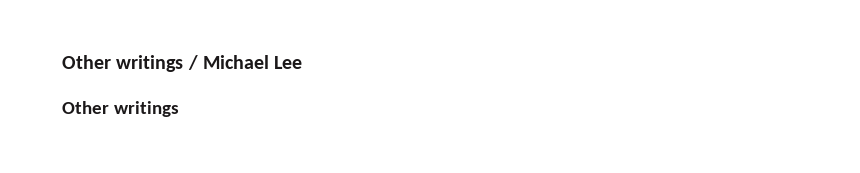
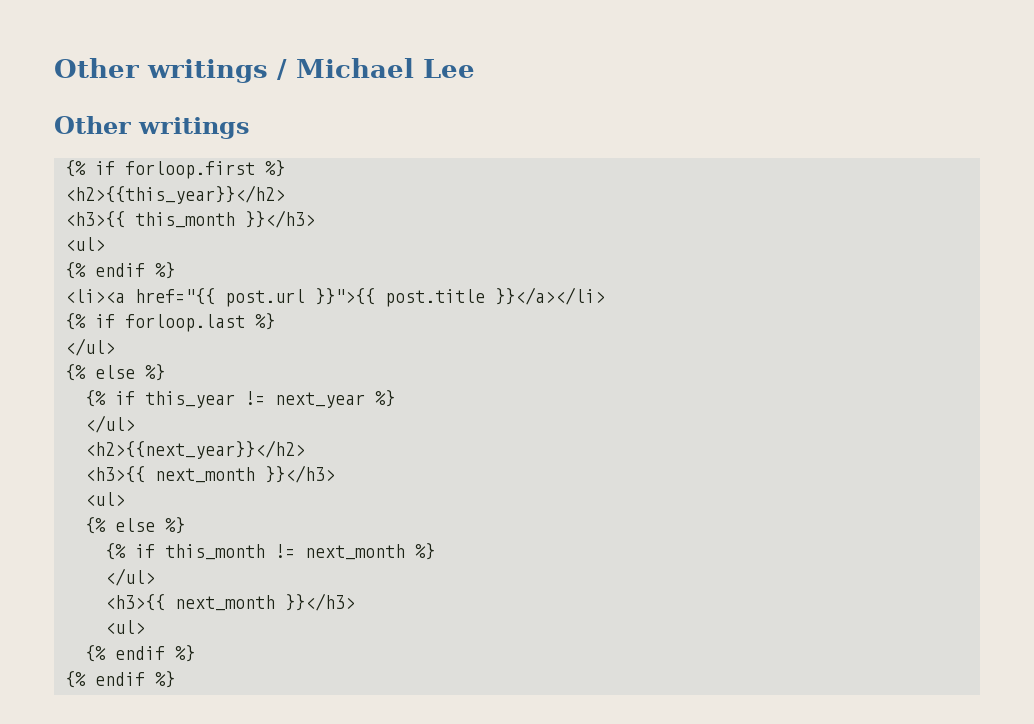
+ {% if forloop.first %}
+ <h2>{{this_year}}</h2>
+ <h3>{{ this_month }}</h3>
+ <ul>
+ {% endif %}
+ <li><a href="{{ post.url }}">{{ post.title }}</a></li>
+ {% if forloop.last %}
+ </ul>
+ {% else %}
+ {% if this_year != next_year %}
+ </ul>
+ <h2>{{next_year}}</h2>
+ <h3>{{ next_month }}</h3>
+ <ul>
+ {% else %}
+ {% if this_month != next_month %}
+ </ul>
+ <h3>{{ next_month }}</h3>
+ <ul>
+ {% endif %}
+ {% endif %}

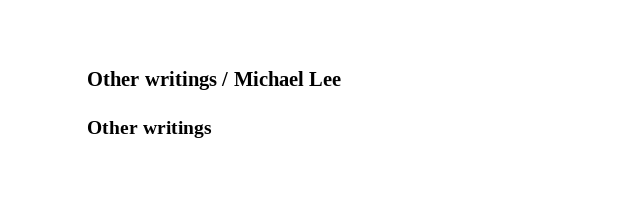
- {% if forloop.first %}
- <h2>{{this_year}}</h2>
- <h3>{{ this_month }}</h3>
- <ul>
- {% endif %}
- <li><a href="{{ post.url }}">{{ post.title }}</a></li>
- {% if forloop.last %}
- </ul>
- {% else %}
- {% if this_year != next_year %}
- </ul>
- <h2>{{next_year}}</h2>
- <h3>{{ next_month }}</h3>
- <ul>
- {% else %}
- {% if this_month != next_month %}
- </ul>
- <h3>{{ next_month }}</h3>
- <ul>
- {% endif %}
- {% endif %}

